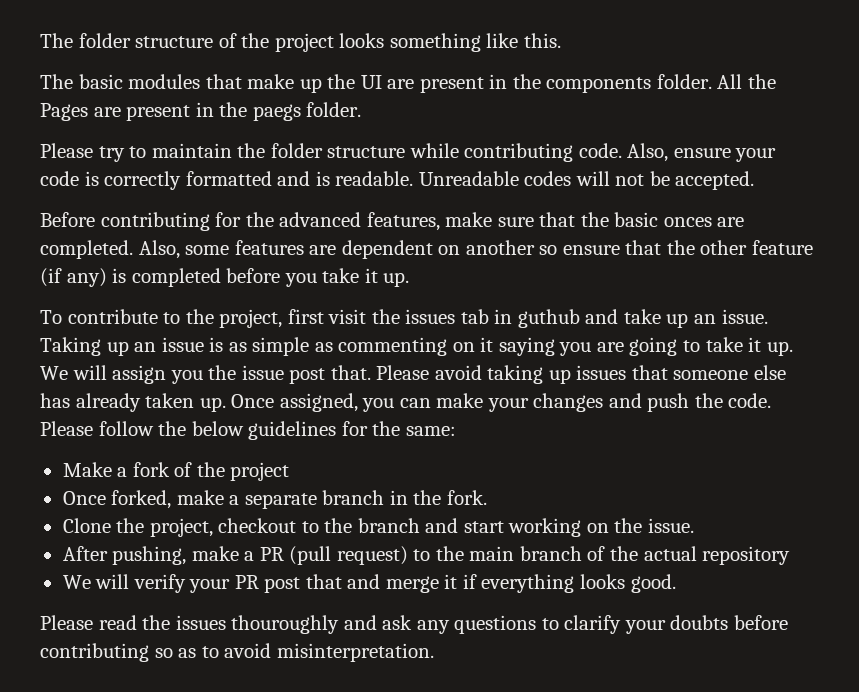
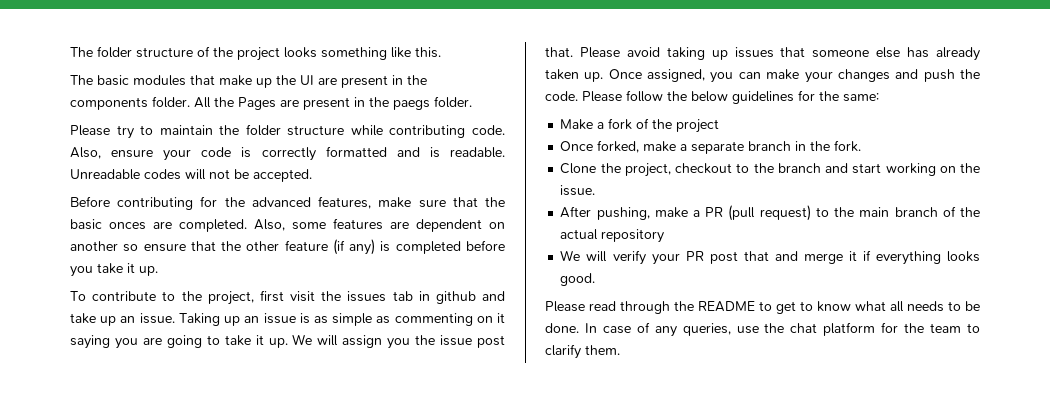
- To contribute to the project, first visit the issues tab in guthub and take up an issue.
+ To contribute to the project, first visit the issues tab in github and take up an issue.
- Please read the issues thouroughly and ask any questions to clarify your doubts before contributing so as to avoid misinterpretation.
+ Please read through the README to get to know what all needs to be done. In case of any queries, use the chat platform for the team to clarify them.

